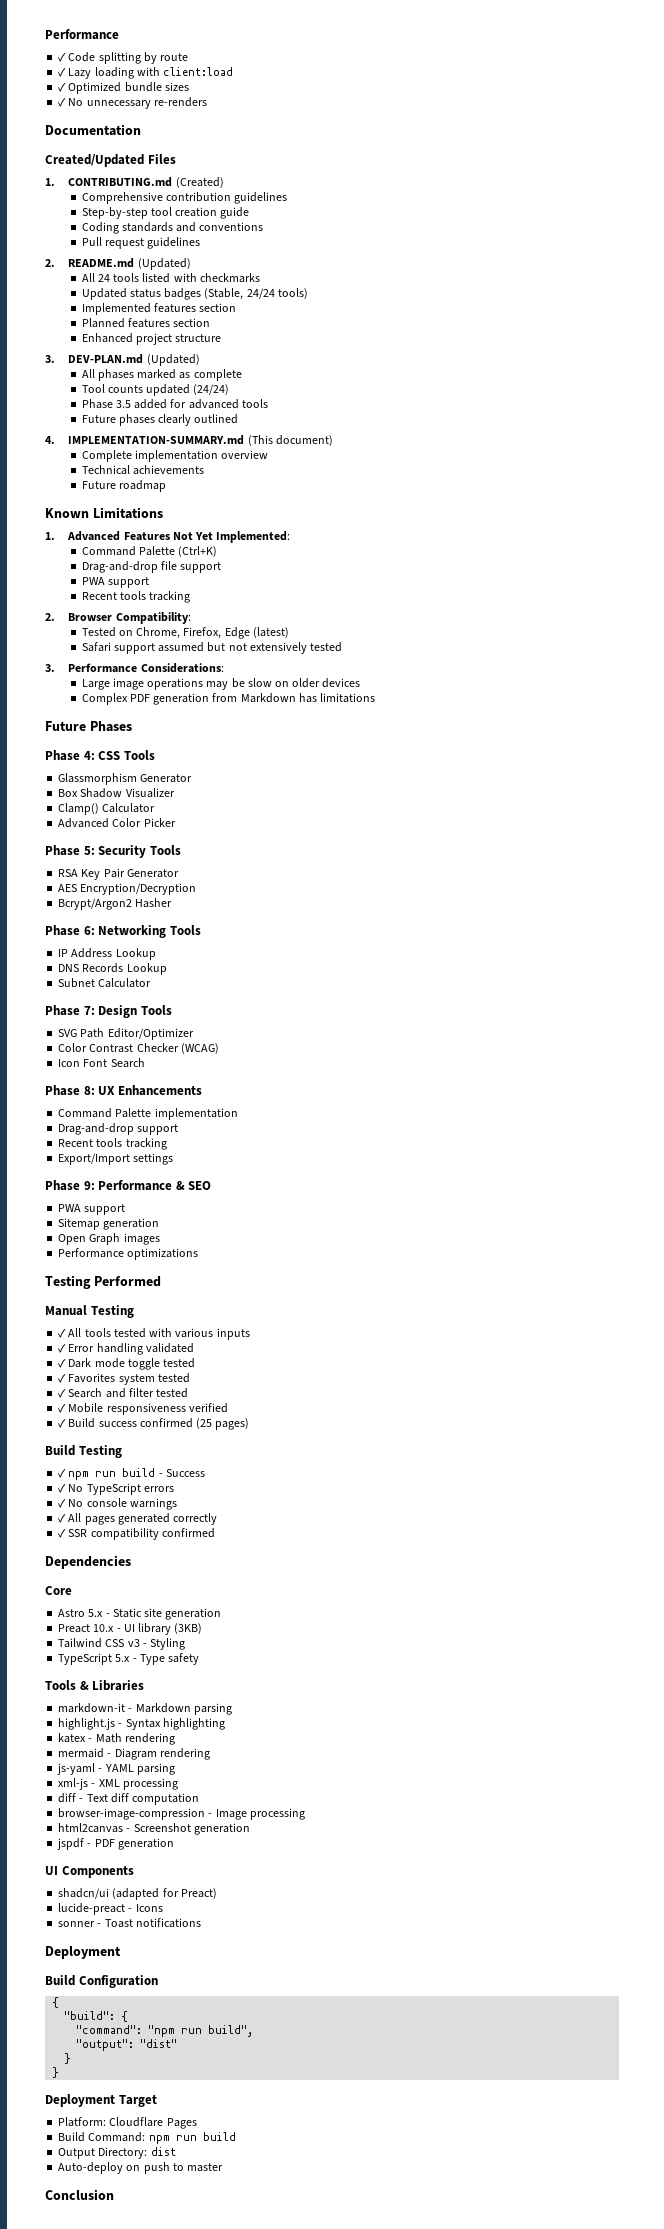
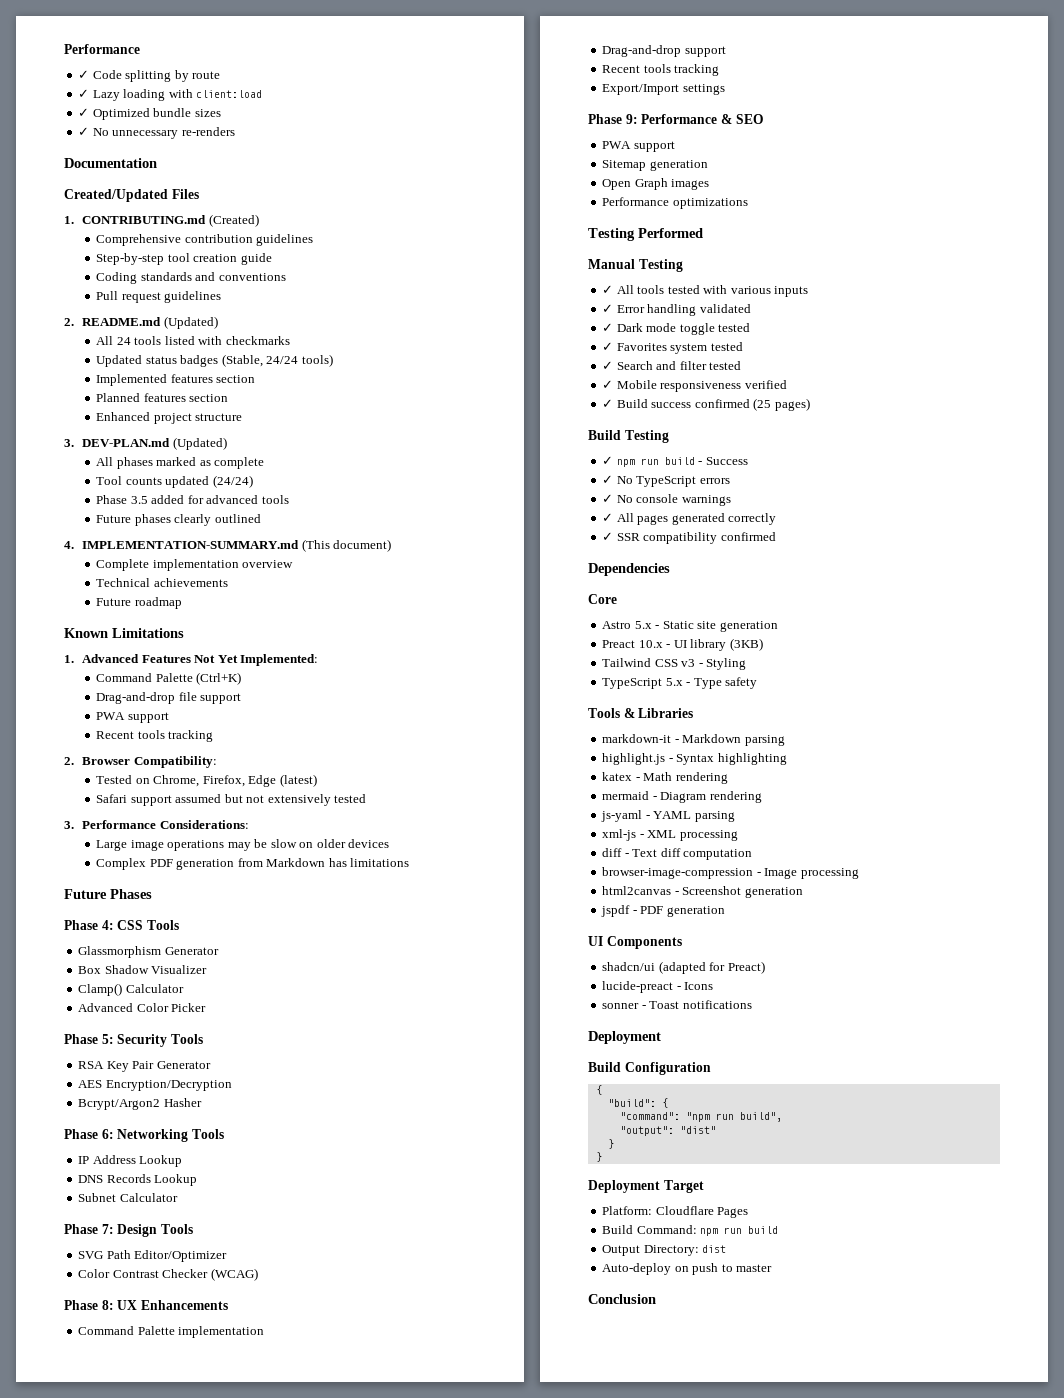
- Icon Font Search

